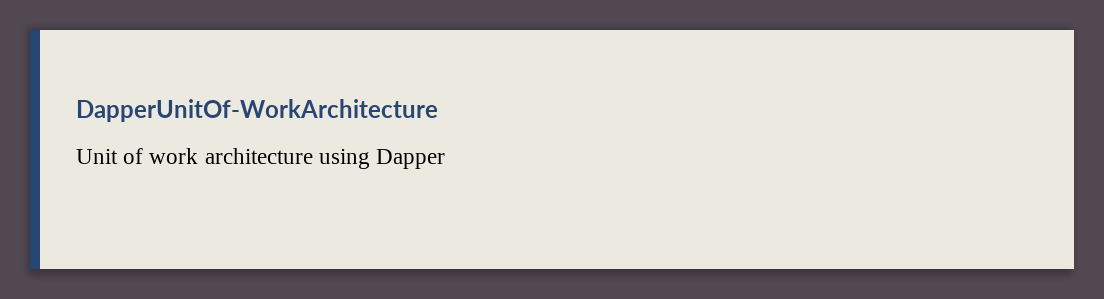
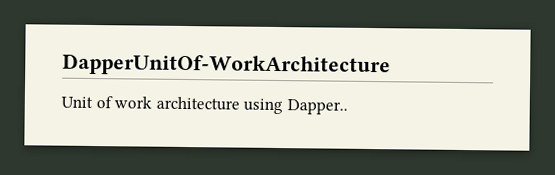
- Unit of work architecture using Dapper
+ Unit of work architecture using Dapper..

